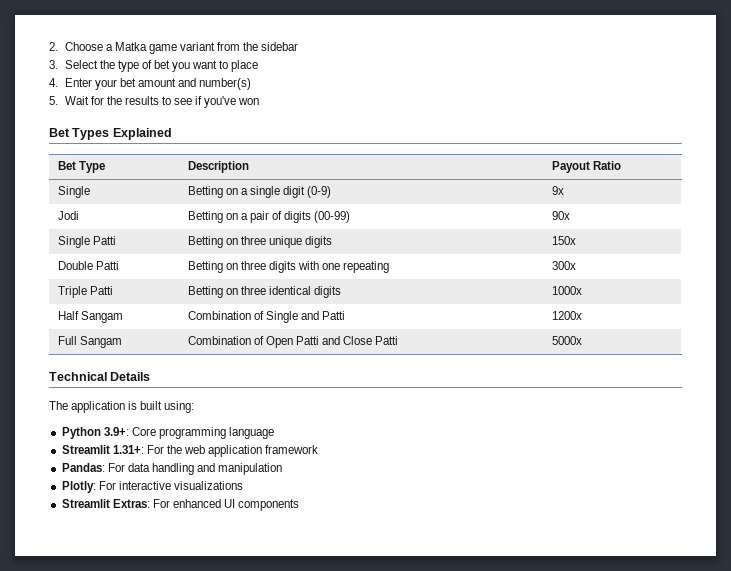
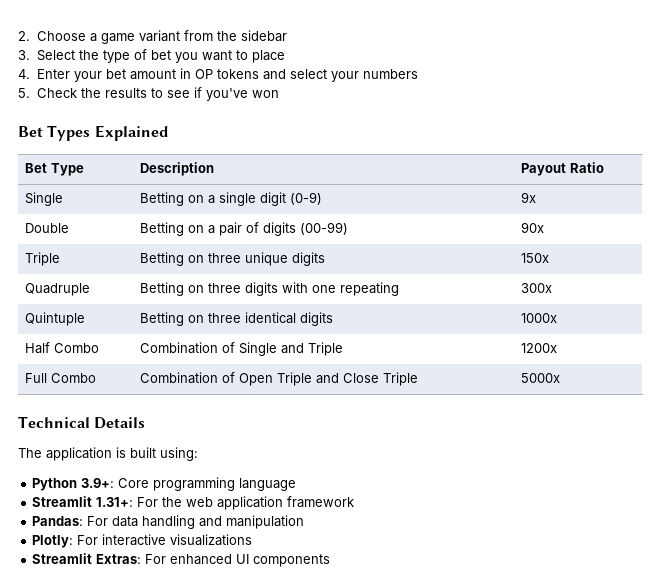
- 2. Choose a Matka game variant from the sidebar
+ 2. Choose a game variant from the sidebar
- 4. Enter your bet amount and number(s)
+ 4. Enter your bet amount in OP tokens and select your numbers
- 5. Wait for the results to see if you've won
+ 5. Check the results to see if you've won
- Jodi | Betting on a pair of digits (00-99) | 90x
+ Double | Betting on a pair of digits (00-99) | 90x
- Single Patti | Betting on three unique digits | 150x
+ Triple | Betting on three unique digits | 150x
- Double Patti | Betting on three digits with one repeating | 300x
+ Quadruple | Betting on three digits with one repeating | 300x
- Triple Patti | Betting on three identical digits | 1000x
+ Quintuple | Betting on three identical digits | 1000x
- Half Sangam | Combination of Single and Patti | 1200x
+ Half Combo | Combination of Single and Triple | 1200x
- Full Sangam | Combination of Open Patti and Close Patti | 5000x
+ Full Combo | Combination of Open Triple and Close Triple | 5000x

